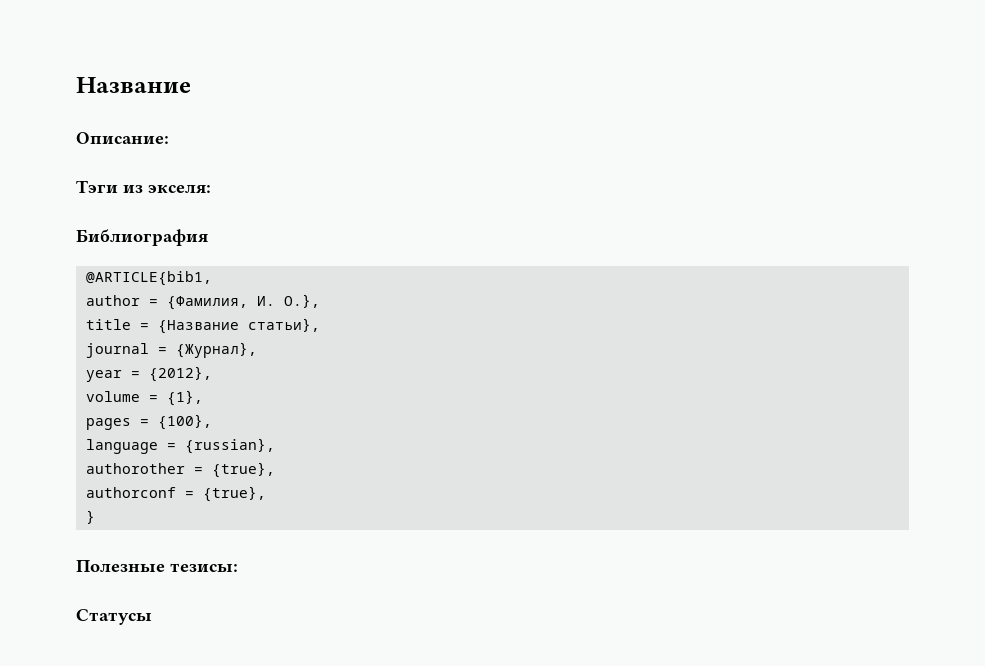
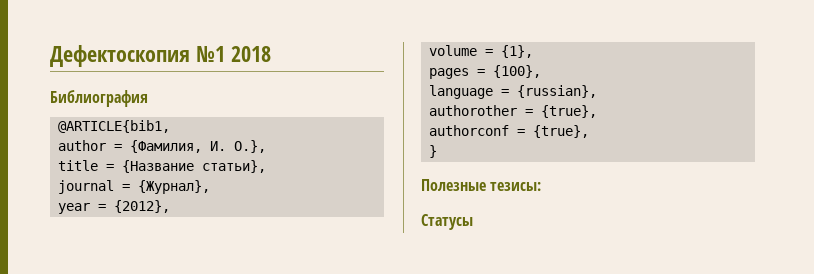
- Название
- Описание:
- Тэги из экселя:
+ Дефектоскопия №1 2018

